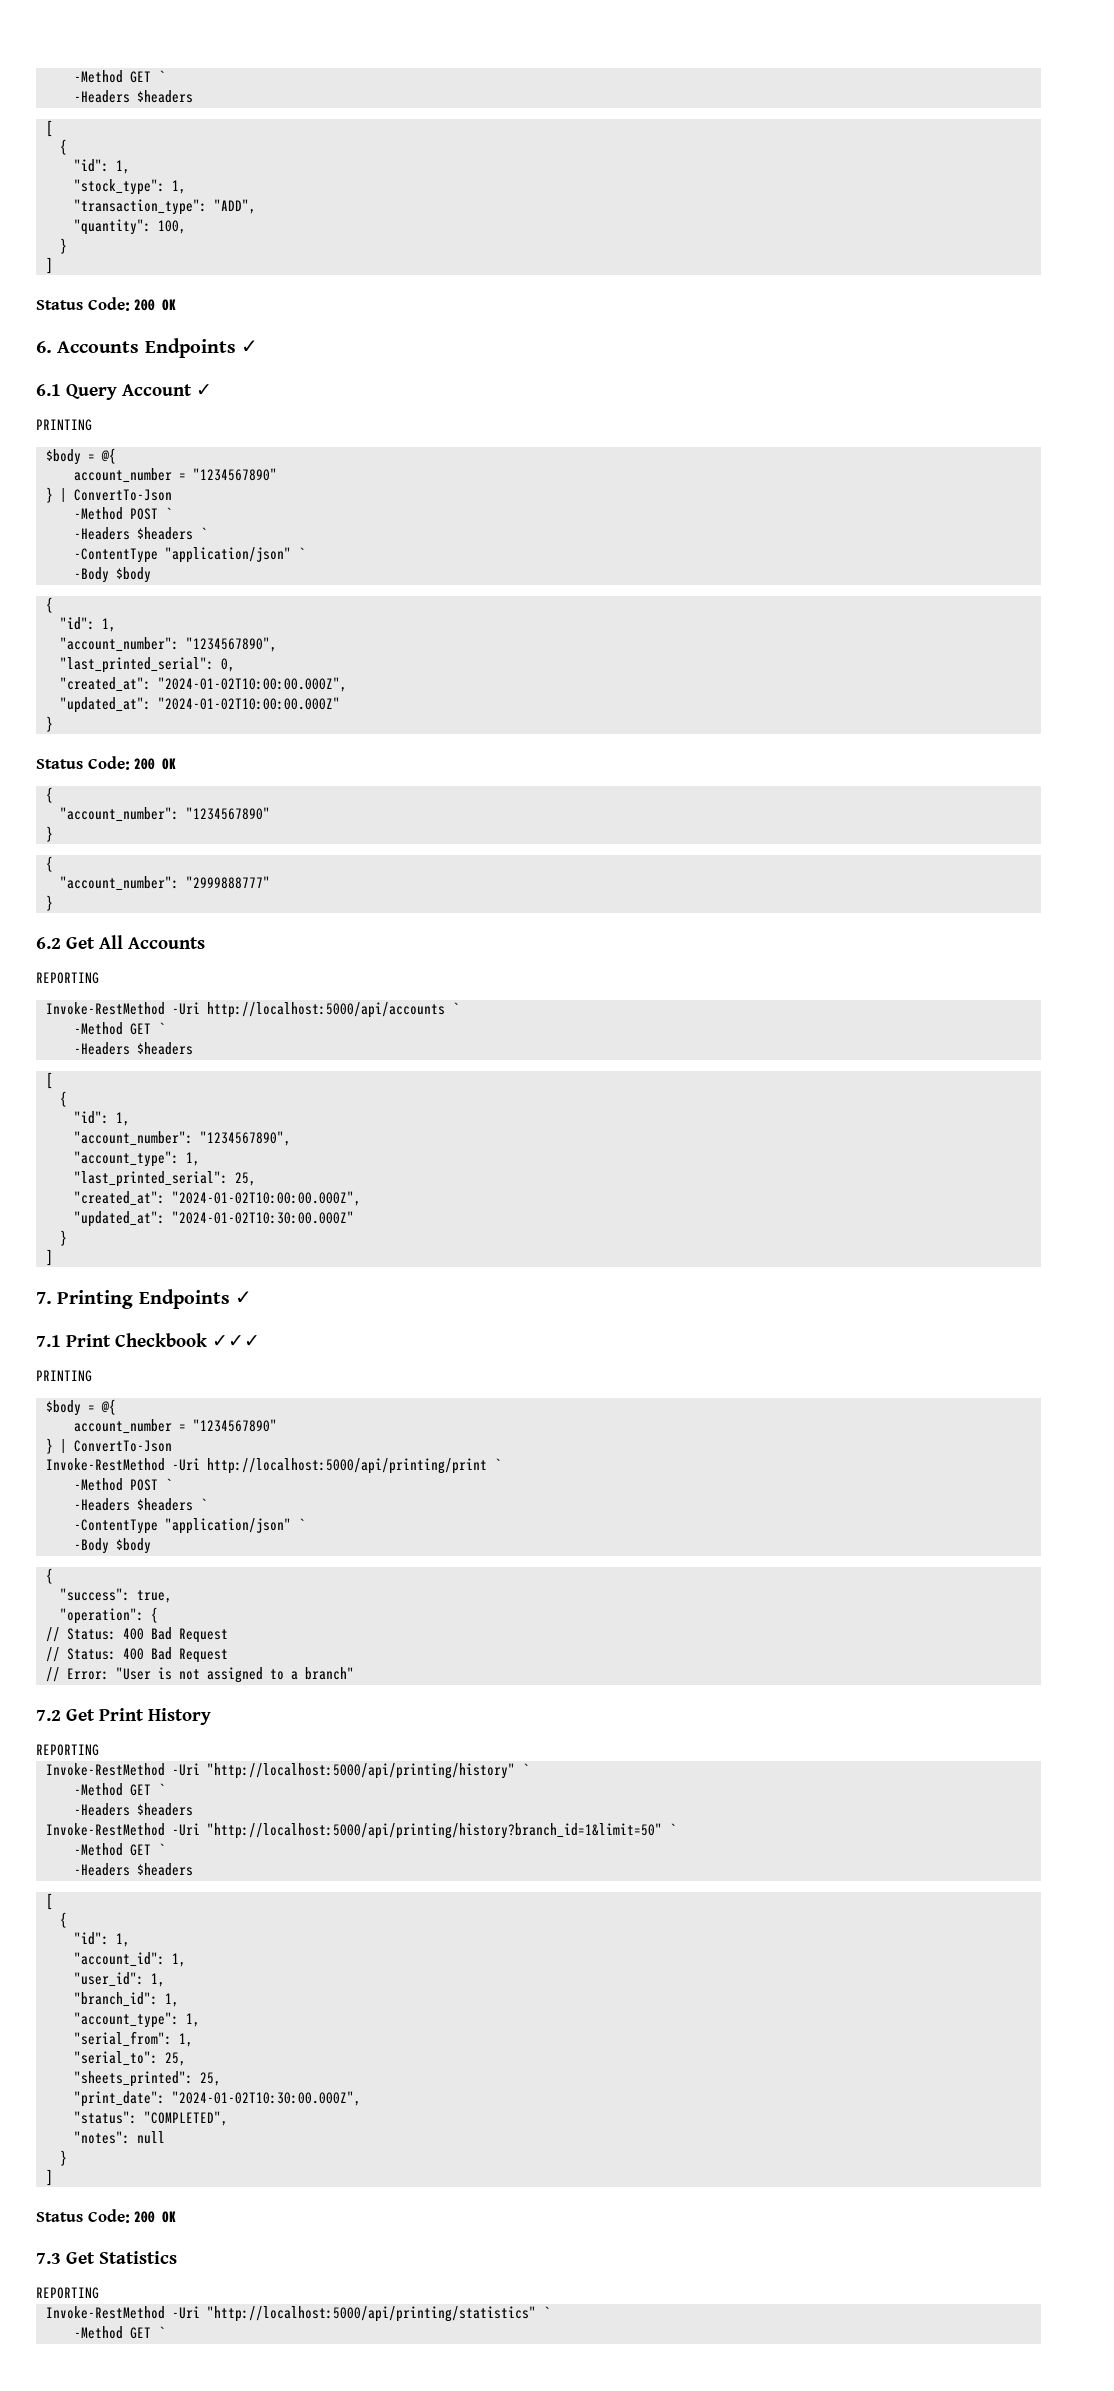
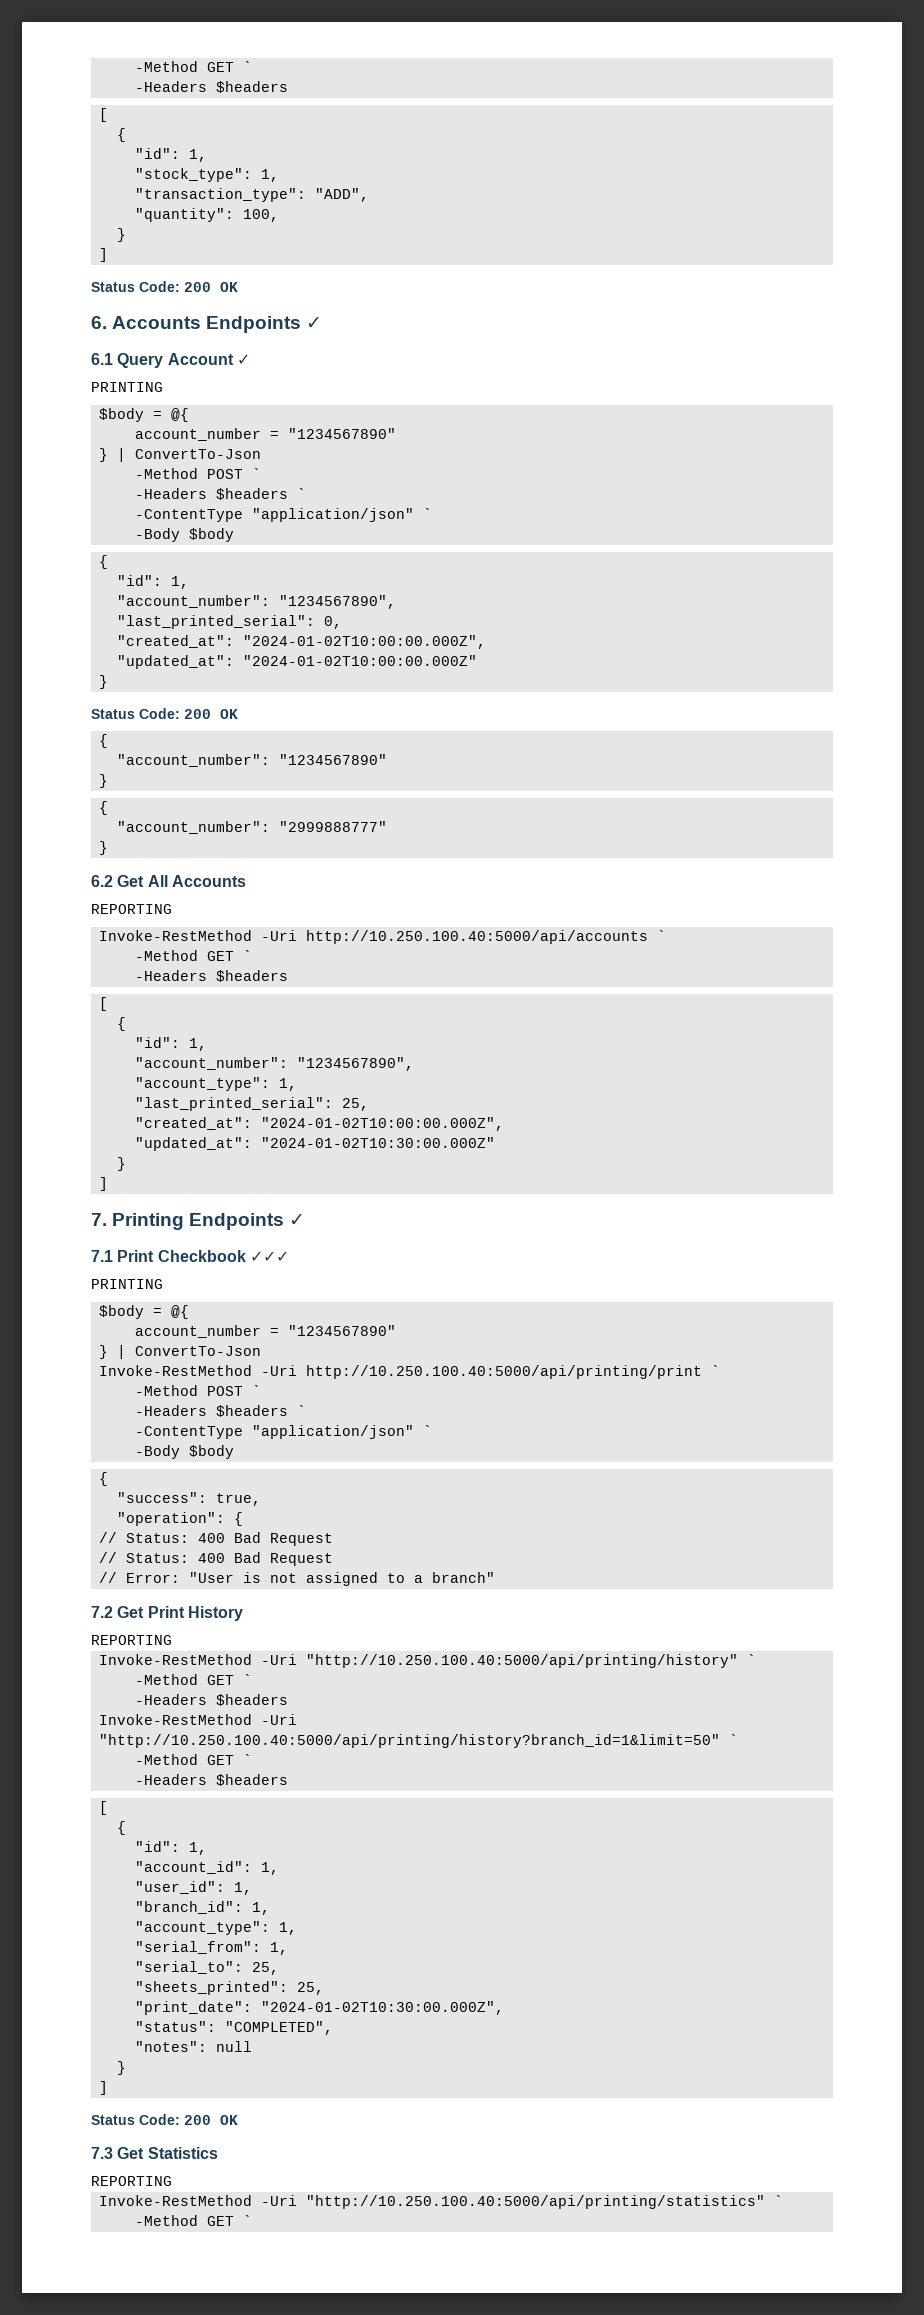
- Invoke-RestMethod -Uri http://localhost:5000/api/accounts `
+ Invoke-RestMethod -Uri http://10.250.100.40:5000/api/accounts `
- Invoke-RestMethod -Uri http://localhost:5000/api/printing/print `
+ Invoke-RestMethod -Uri http://10.250.100.40:5000/api/printing/print `
- Invoke-RestMethod -Uri "http://localhost:5000/api/printing/history" `
+ Invoke-RestMethod -Uri "http://10.250.100.40:5000/api/printing/history" `
- Invoke-RestMethod -Uri "http://localhost:5000/api/printing/history?branch_id=1&limit=50" `
+ Invoke-RestMethod -Uri "http://10.250.100.40:5000/api/printing/history?branch_id=1&limit=50" `
- Invoke-RestMethod -Uri "http://localhost:5000/api/printing/statistics" `
+ Invoke-RestMethod -Uri "http://10.250.100.40:5000/api/printing/statistics" `

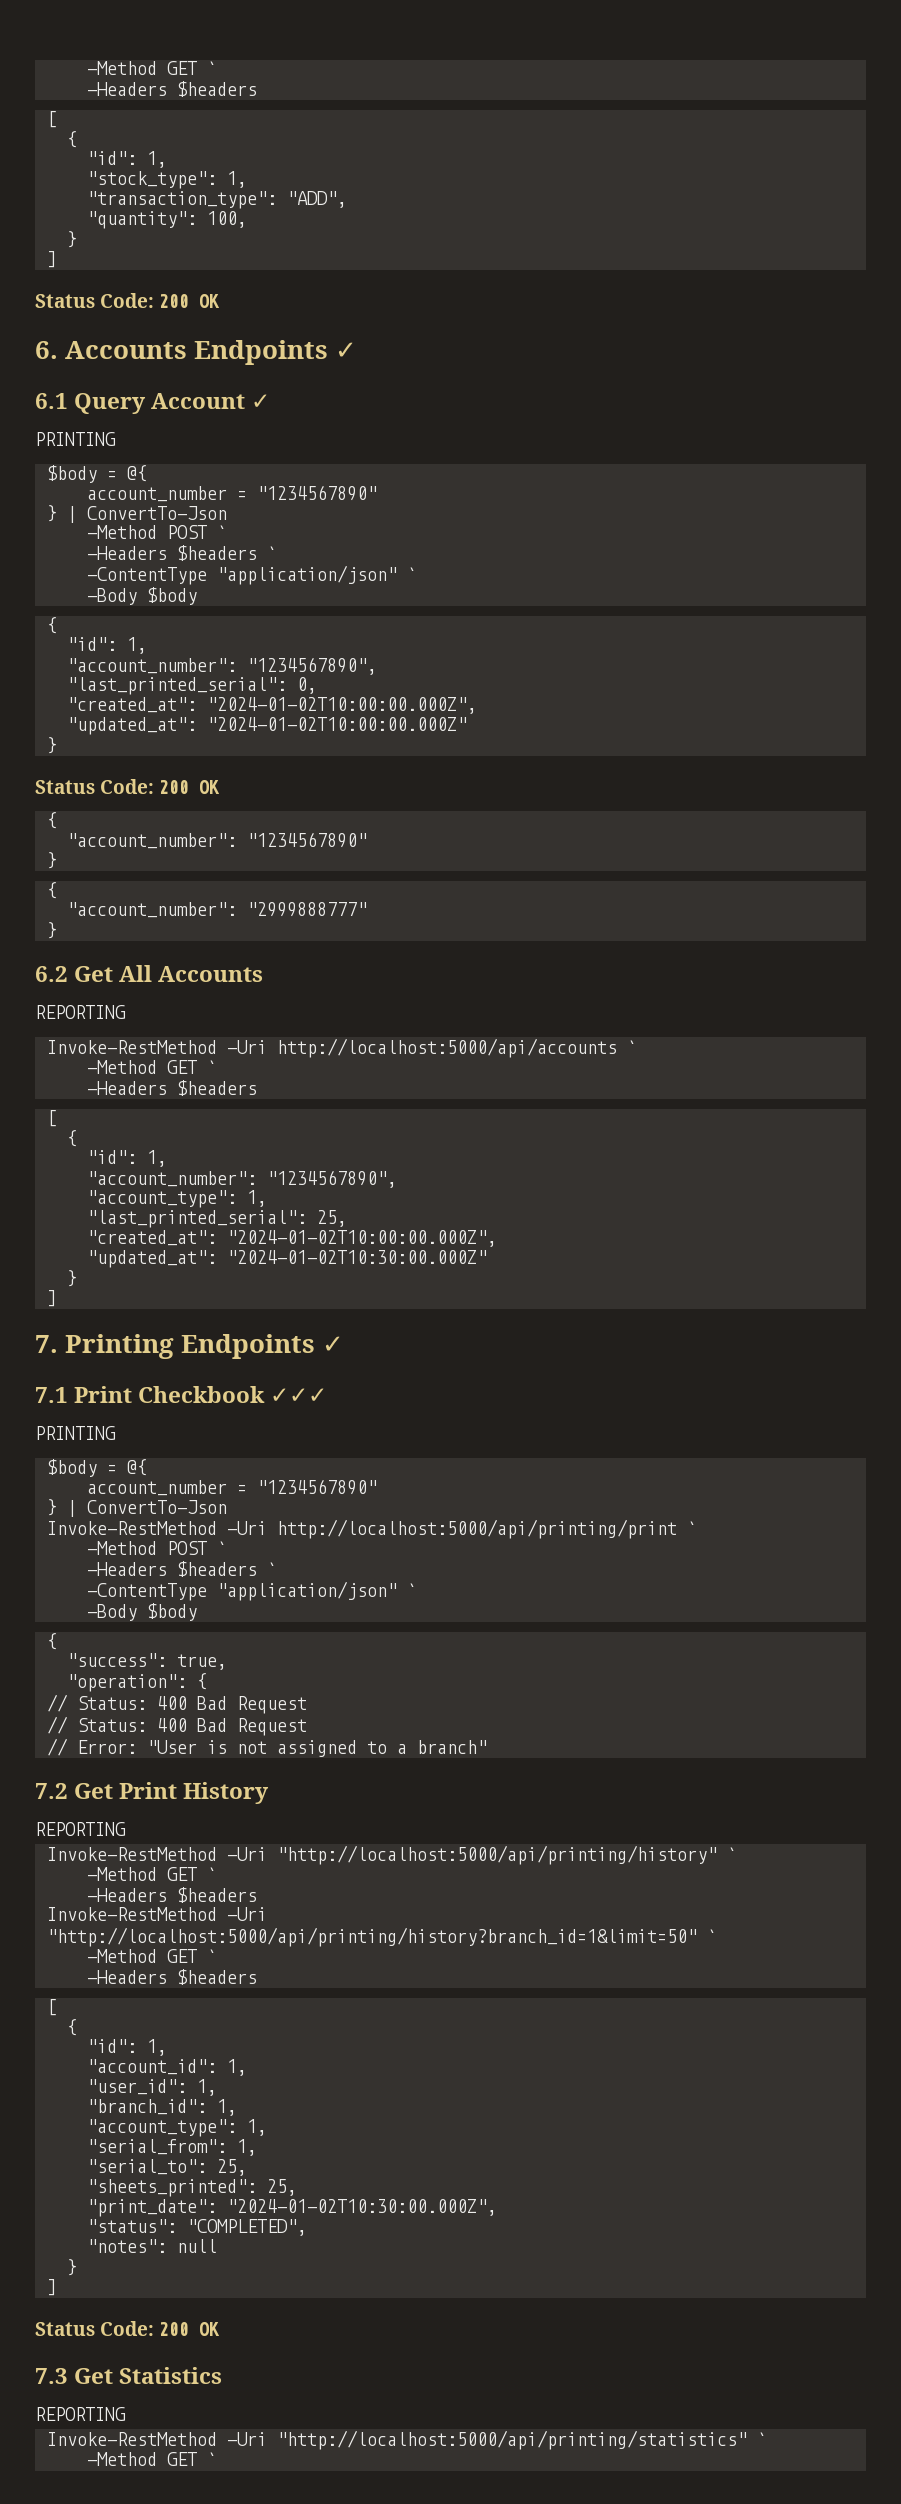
- Invoke-RestMethod -Uri http://10.250.100.40:5000/api/accounts `
+ Invoke-RestMethod -Uri http://localhost:5000/api/accounts `
- Invoke-RestMethod -Uri http://10.250.100.40:5000/api/printing/print `
+ Invoke-RestMethod -Uri http://localhost:5000/api/printing/print `
- Invoke-RestMethod -Uri "http://10.250.100.40:5000/api/printing/history" `
+ Invoke-RestMethod -Uri "http://localhost:5000/api/printing/history" `
- Invoke-RestMethod -Uri "http://10.250.100.40:5000/api/printing/history?branch_id=1&limit=50" `
+ Invoke-RestMethod -Uri "http://localhost:5000/api/printing/history?branch_id=1&limit=50" `
- Invoke-RestMethod -Uri "http://10.250.100.40:5000/api/printing/statistics" `
+ Invoke-RestMethod -Uri "http://localhost:5000/api/printing/statistics" `

